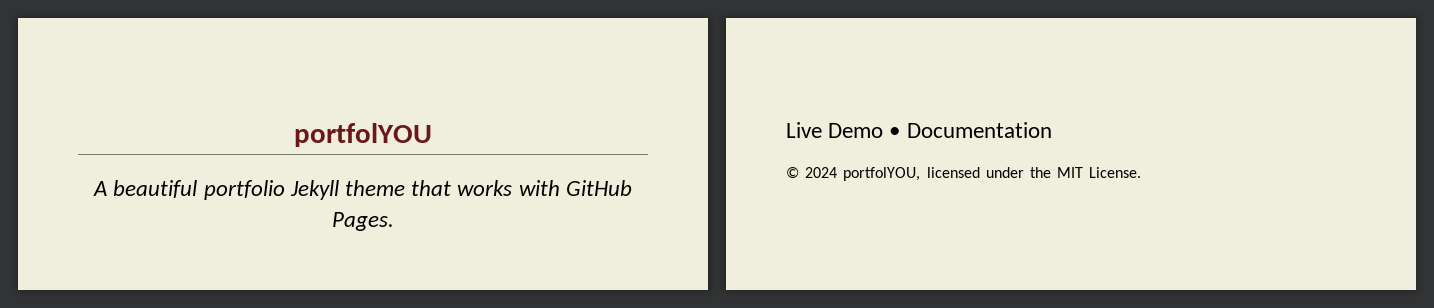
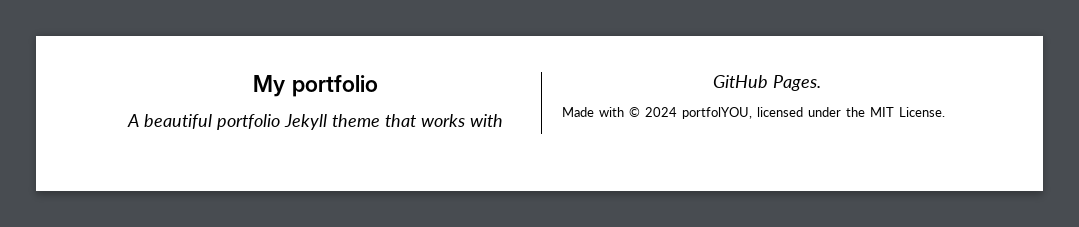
- portfolYOU
+ My portfolio
- Live Demo • Documentation
- © 2024 portfolYOU, licensed under the MIT License.
+ Made with © 2024 portfolYOU, licensed under the MIT License.

